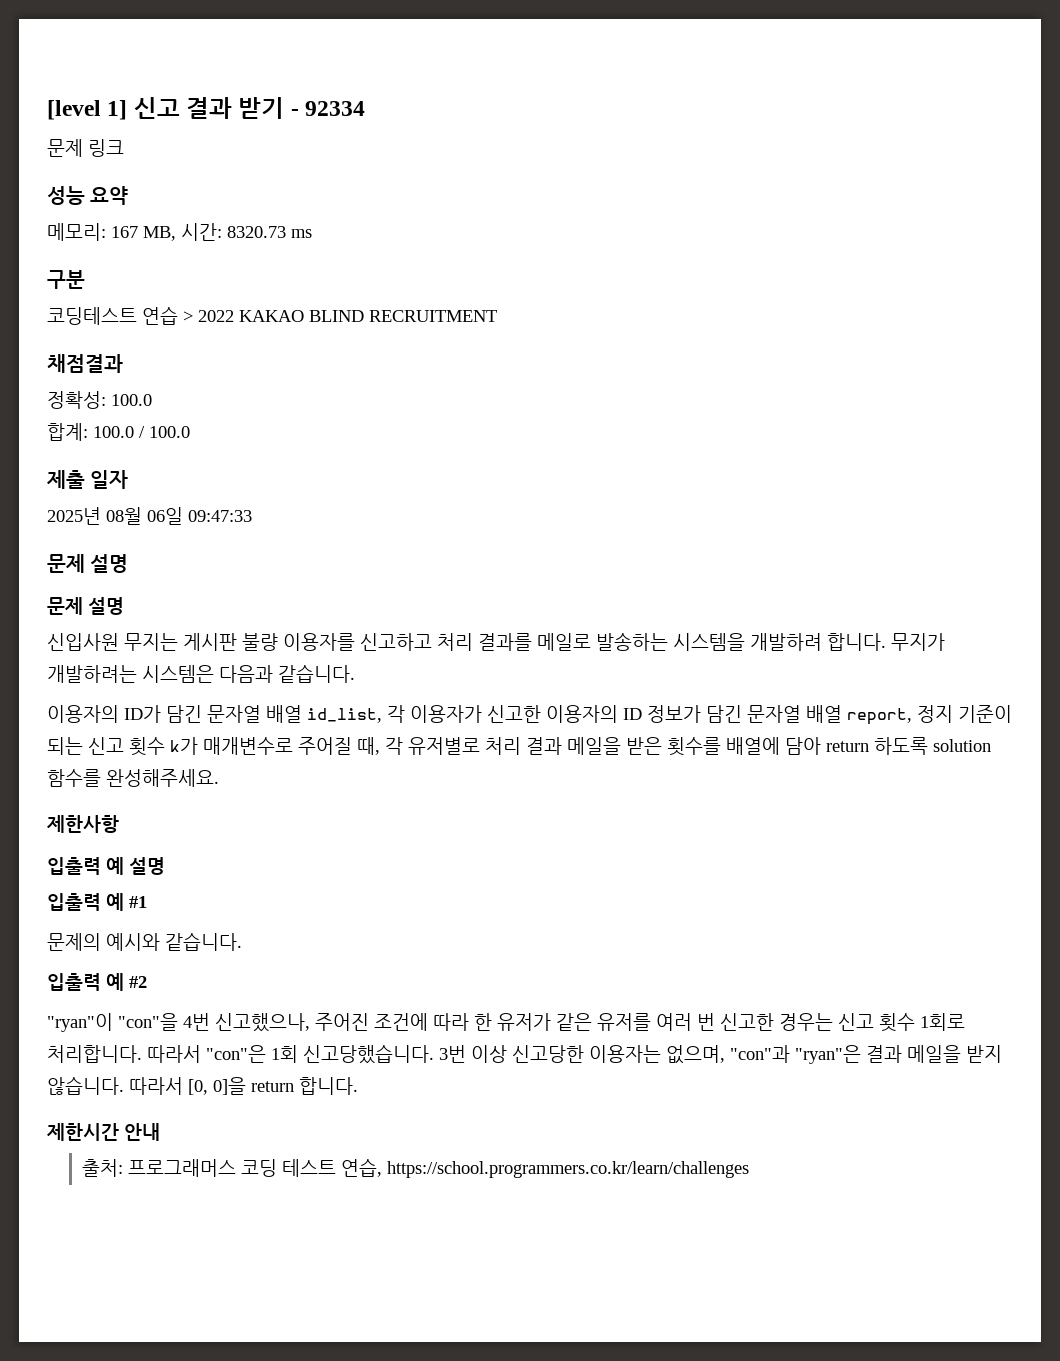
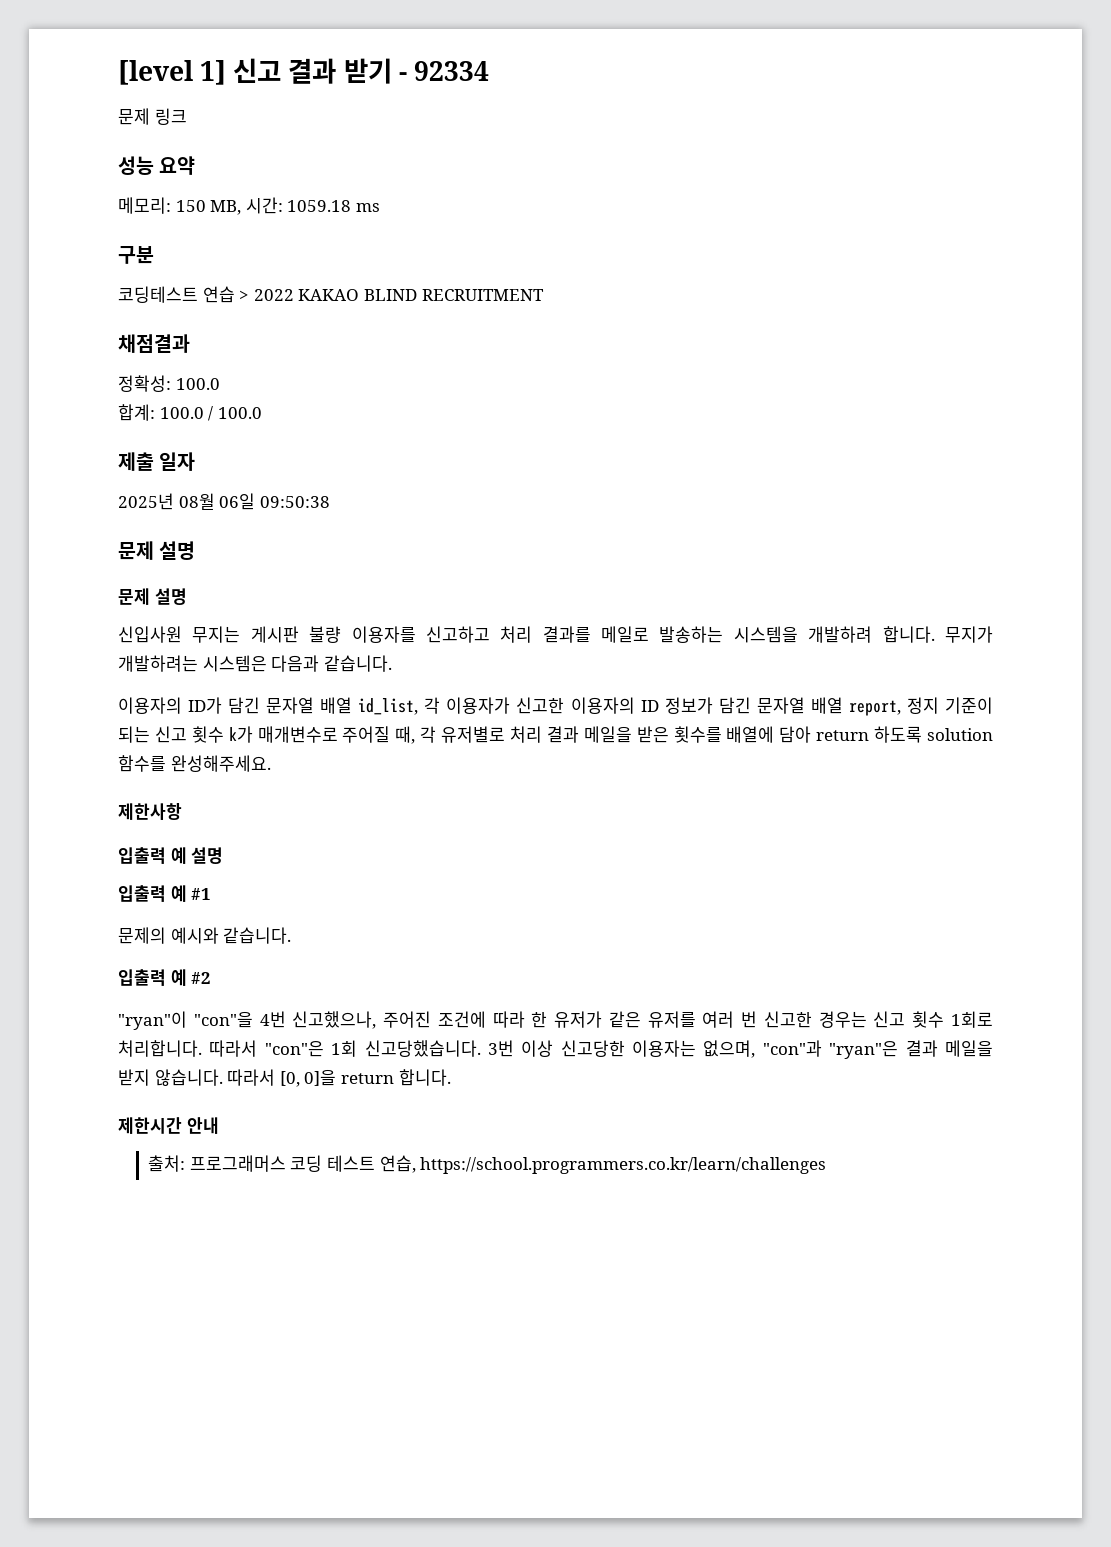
- 메모리: 167 MB, 시간: 8320.73 ms
+ 메모리: 150 MB, 시간: 1059.18 ms
- 2025년 08월 06일 09:47:33
+ 2025년 08월 06일 09:50:38

